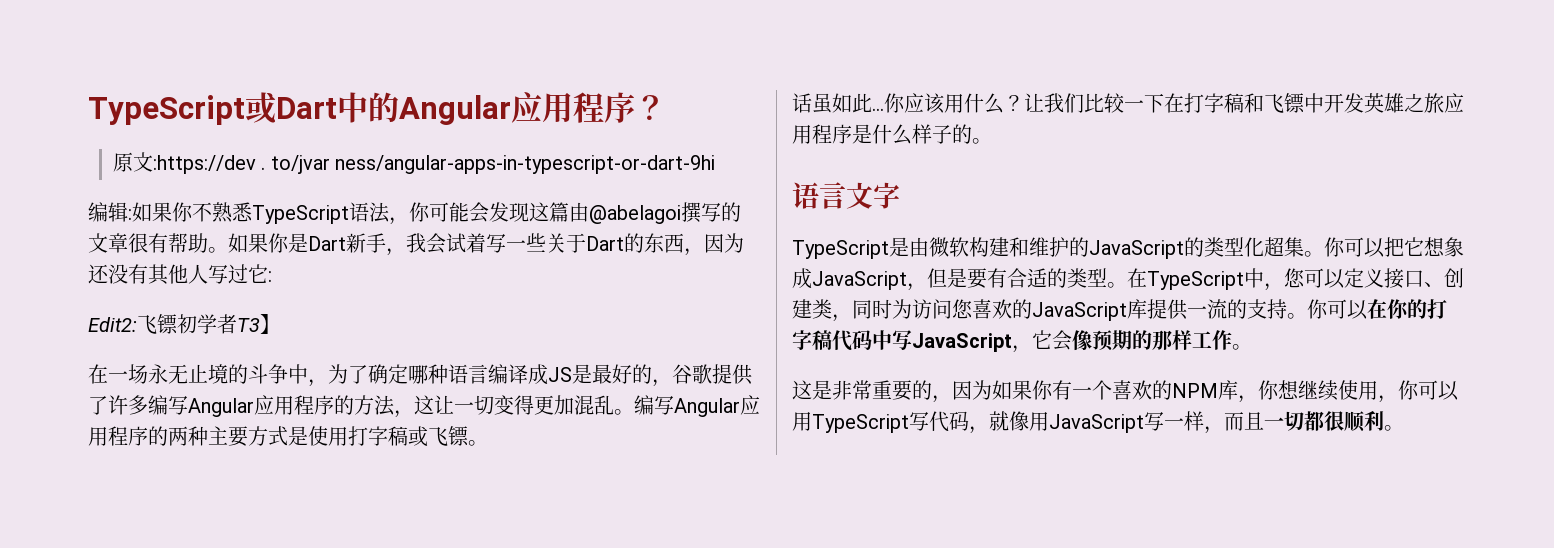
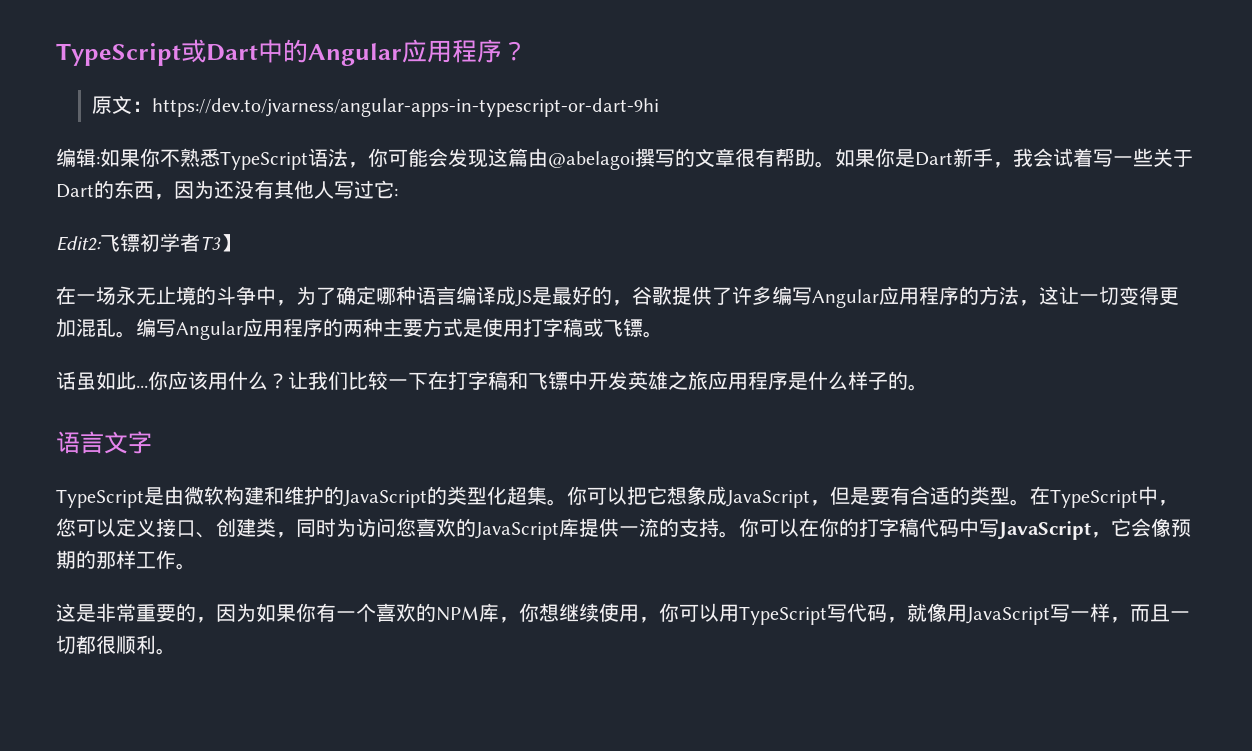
- 原文:https://dev . to/jvar ness/angular-apps-in-typescript-or-dart-9hi
+ 原文：https://dev.to/jvarness/angular-apps-in-typescript-or-dart-9hi

